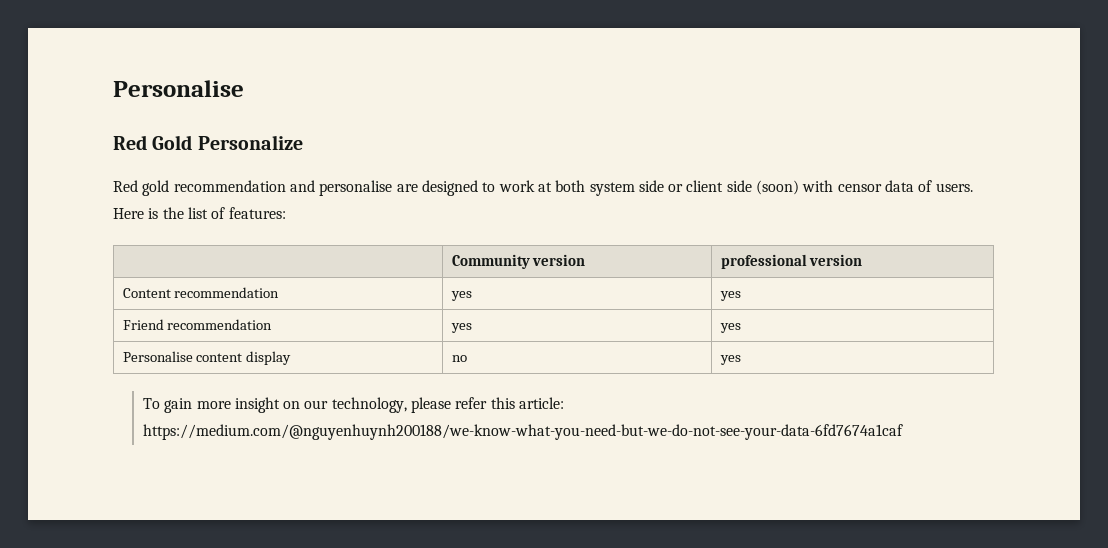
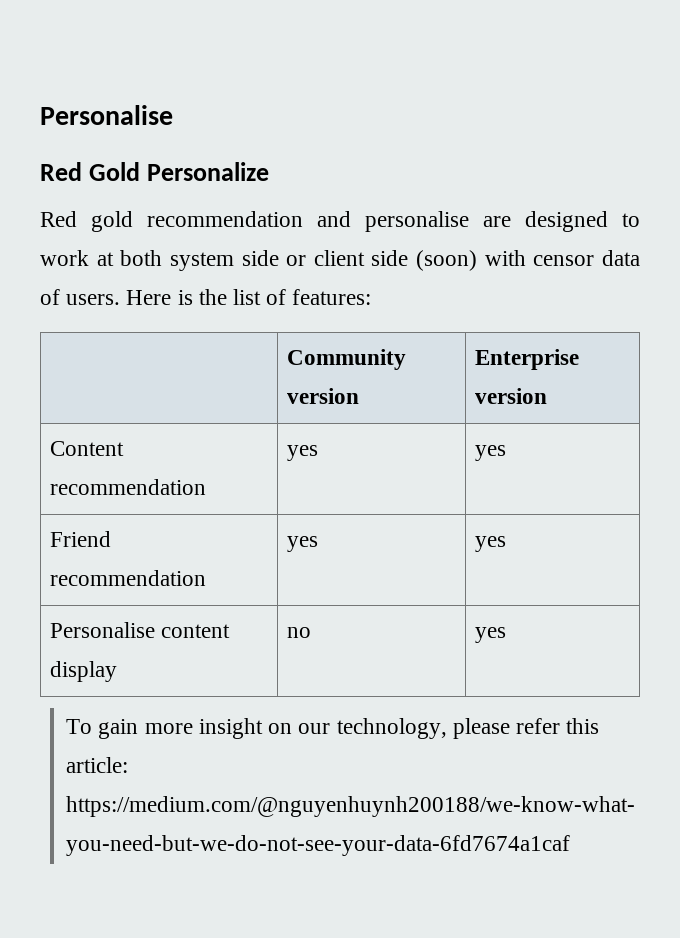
- | Community version | professional version
+ | Community version | Enterprise version

